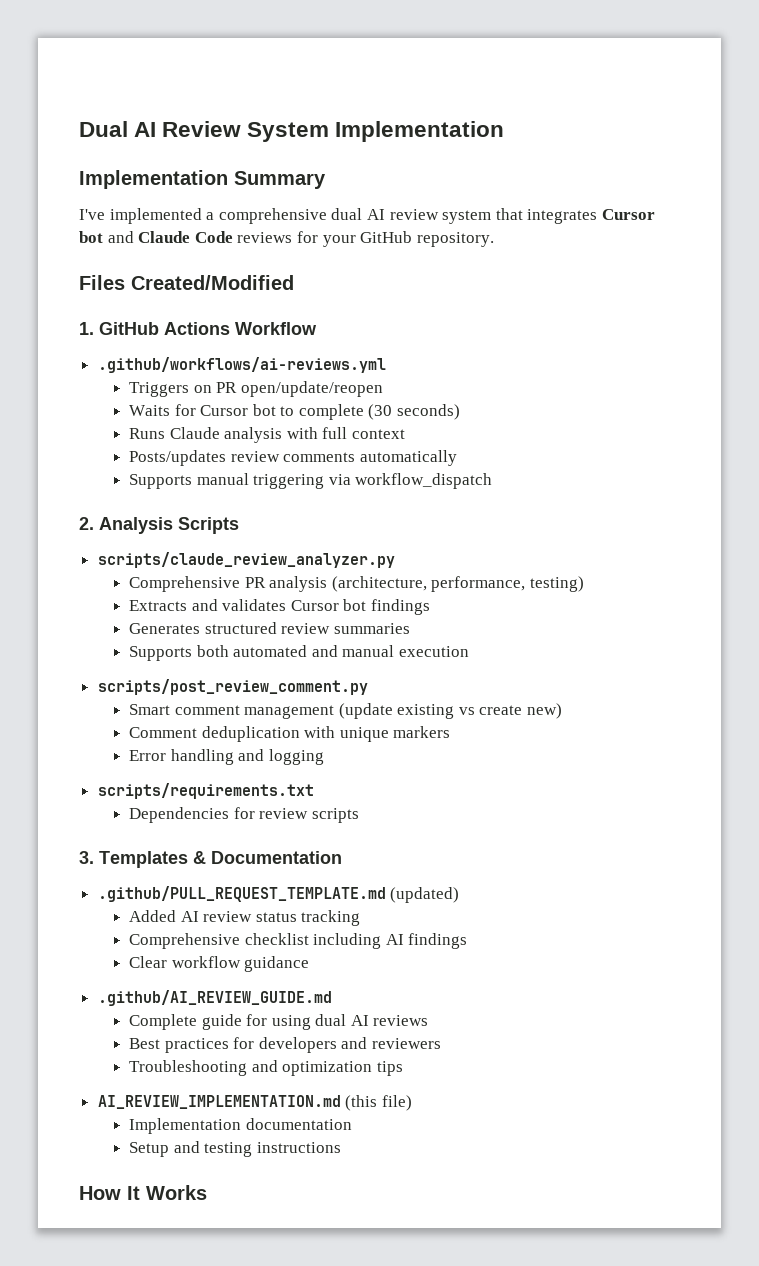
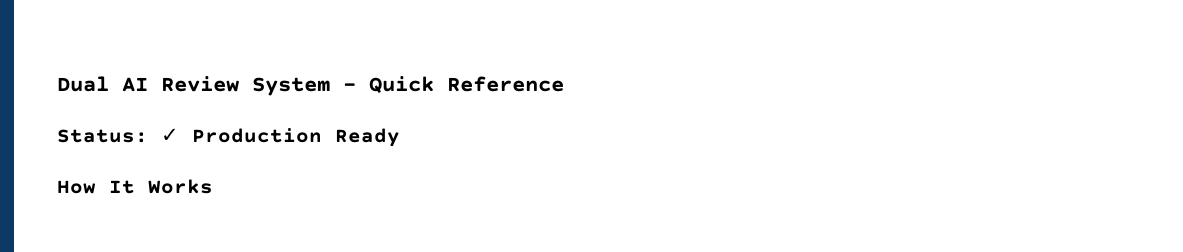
- Dual AI Review System Implementation
- Implementation Summary
- I've implemented a comprehensive dual AI review system that integrates Cursor bot and Claude Code reviews for your GitHub repository.
- Files Created/Modified
- 1. GitHub Actions Workflow
- .github/workflows/ai-reviews.yml
- Triggers on PR open/update/reopen
- Waits for Cursor bot to complete (30 seconds)
- Runs Claude analysis with full context
- Posts/updates review comments automatically
- Supports manual triggering via workflow_dispatch
- 2. Analysis Scripts
- scripts/claude_review_analyzer.py
- Comprehensive PR analysis (architecture, performance, testing)
- Extracts and validates Cursor bot findings
- Generates structured review summaries
- Supports both automated and manual execution
- scripts/post_review_comment.py
- Smart comment management (update existing vs create new)
- Comment deduplication with unique markers
- Error handling and logging
- scripts/requirements.txt
- Dependencies for review scripts
- 3. Templates & Documentation
- .github/PULL_REQUEST_TEMPLATE.md (updated)
- Added AI review status tracking
- Comprehensive checklist including AI findings
- Clear workflow guidance
- .github/AI_REVIEW_GUIDE.md
- Complete guide for using dual AI reviews
- Best practices for developers and reviewers
- Troubleshooting and optimization tips
- AI_REVIEW_IMPLEMENTATION.md (this file)
- Implementation documentation
- Setup and testing instructions
+ Dual AI Review System - Quick Reference
+ Status: ✓ Production Ready

